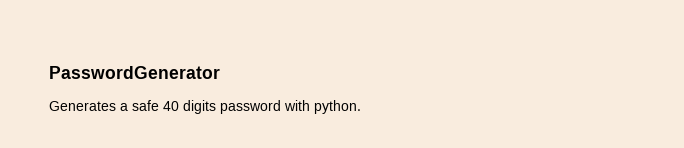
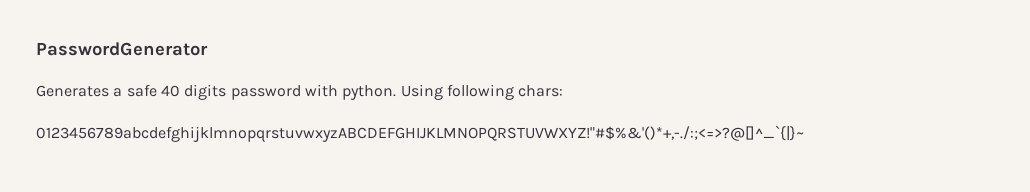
+ Using following chars:
+ 0123456789abcdefghijklmnopqrstuvwxyzABCDEFGHIJKLMNOPQRSTUVWXYZ!"#$%&'()*+,-./:;<=>?@[]^_`{|}~

